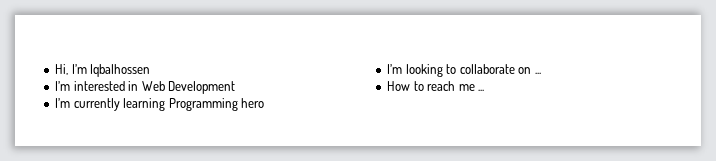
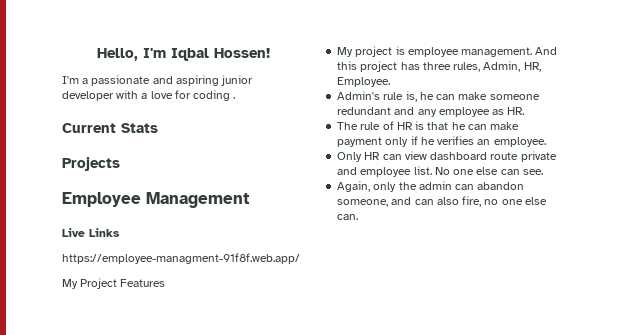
- Hi, I’m Iqbalhossen
- I’m interested in Web Development
- I’m currently learning Programming hero
- I’m looking to collaborate on ...
- How to reach me ...
+ Hello, I'm Iqbal Hossen!
+ I'm a passionate and aspiring junior developer with a love for coding .
+ Current Stats
+ Projects
+ Employee Management
+ Live Links
+ https://employee-managment-91f8f.web.app/
+ My Project Features
+ My project is employee management. And this project has three rules, Admin, HR, Employee.
+ Admin's rule is, he can make someone redundant and any employee as HR.
+ The rule of HR is that he can make payment only if he verifies an employee.
+ Only HR can view dashboard route private and employee list. No one else can see.
+ Again, only the admin can abandon someone, and can also fire, no one else can.

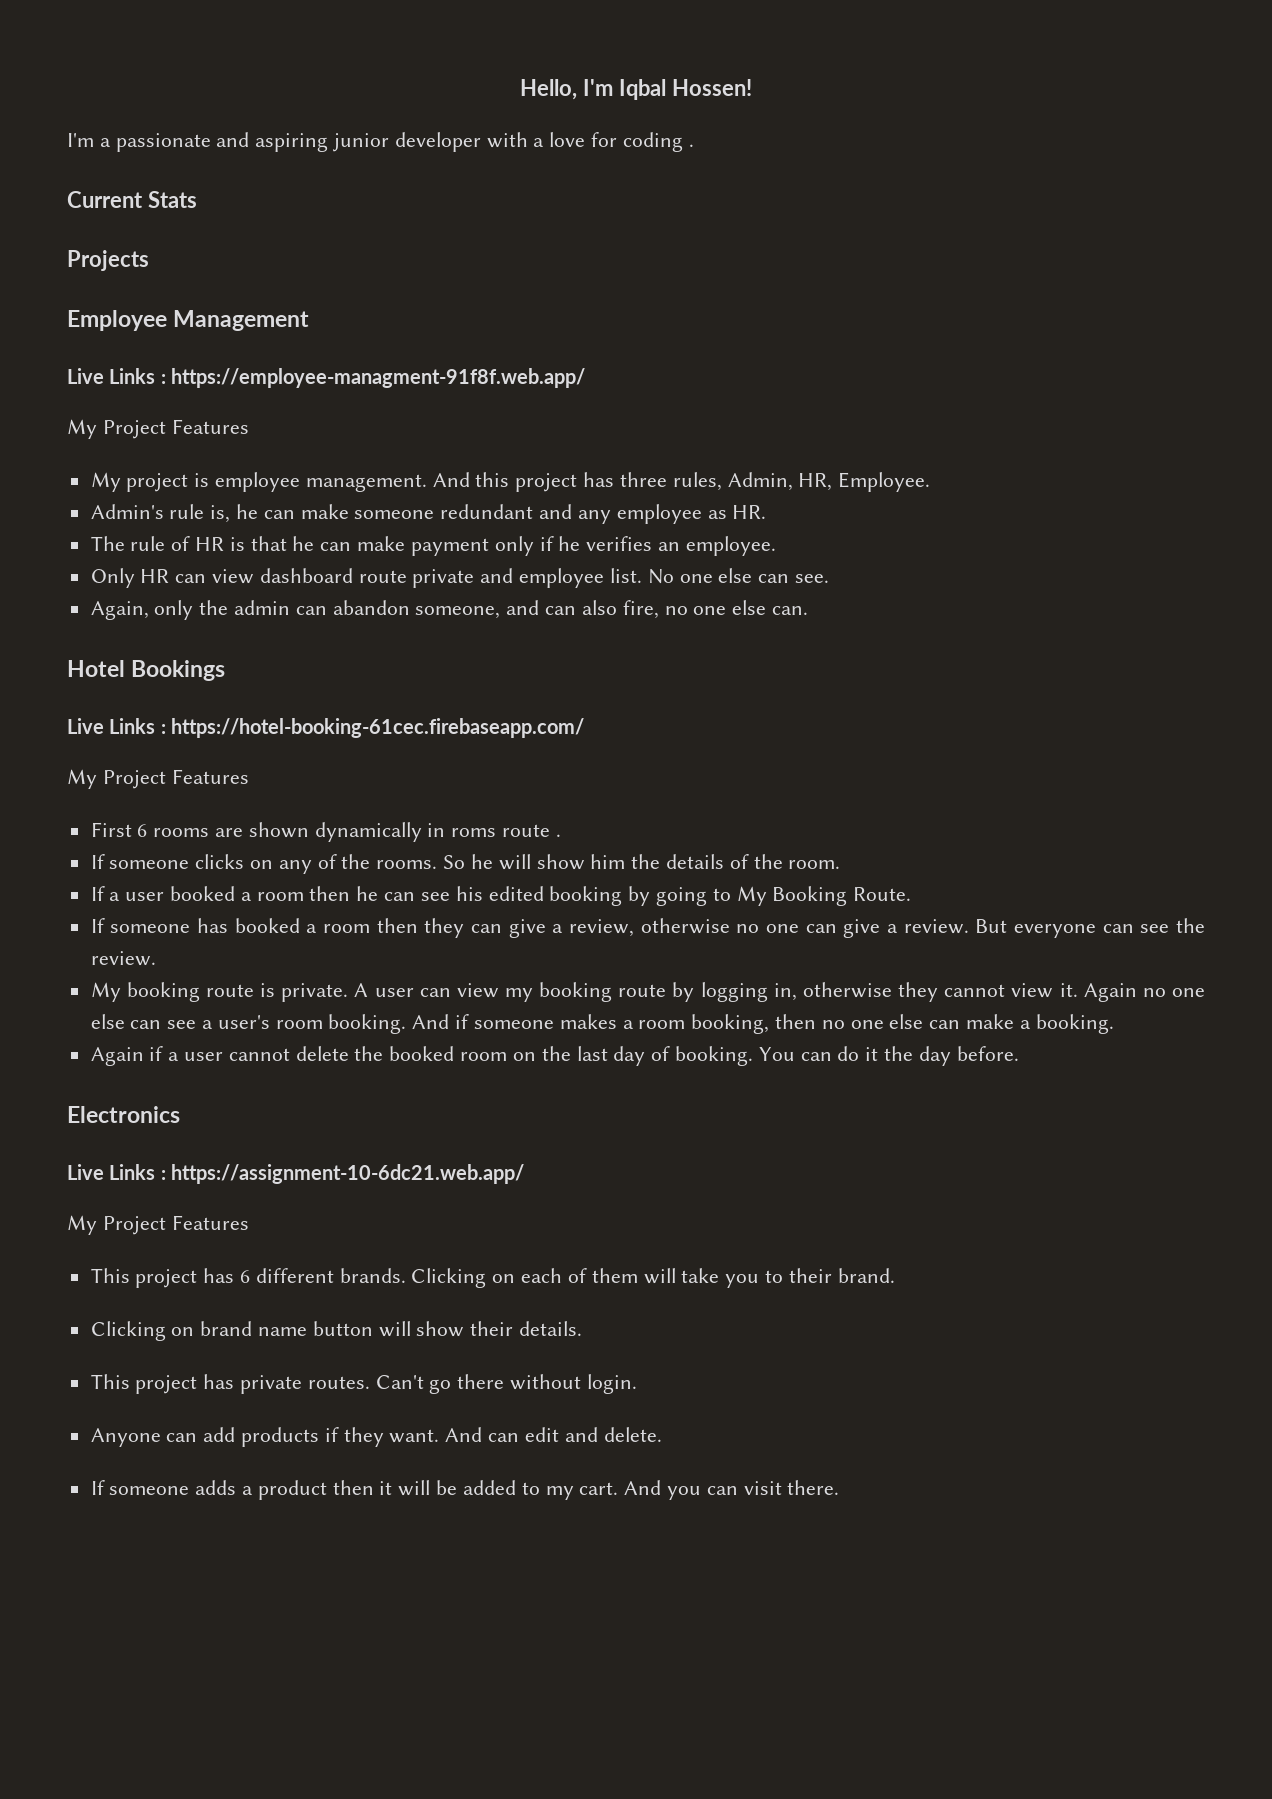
- Live Links
- https://employee-managment-91f8f.web.app/
+ Live Links : https://employee-managment-91f8f.web.app/
+ Hotel Bookings
+ Live Links : https://hotel-booking-61cec.firebaseapp.com/
+ My Project Features
+ First 6 rooms are shown dynamically in roms route .
+ If someone clicks on any of the rooms. So he will show him the details of the room.
+ If a user booked a room then he can see his edited booking by going to My Booking Route.
+ If someone has booked a room then they can give a review, otherwise no one can give a review. But everyone can see the review.
+ My booking route is private. A user can view my booking route by logging in, otherwise they cannot view it. Again no one else can see a user's room booking. And if someone makes a room booking, then no one else can make a booking.
+ Again if a user cannot delete the booked room on the last day of booking. You can do it the day before.
+ Electronics
+ Live Links : https://assignment-10-6dc21.web.app/
+ My Project Features
+ This project has 6 different brands. Clicking on each of them will take you to their brand.
+ Clicking on brand name button will show their details.
+ This project has private routes. Can't go there without login.
+ Anyone can add products if they want. And can edit and delete.
+ If someone adds a product then it will be added to my cart. And you can visit there.

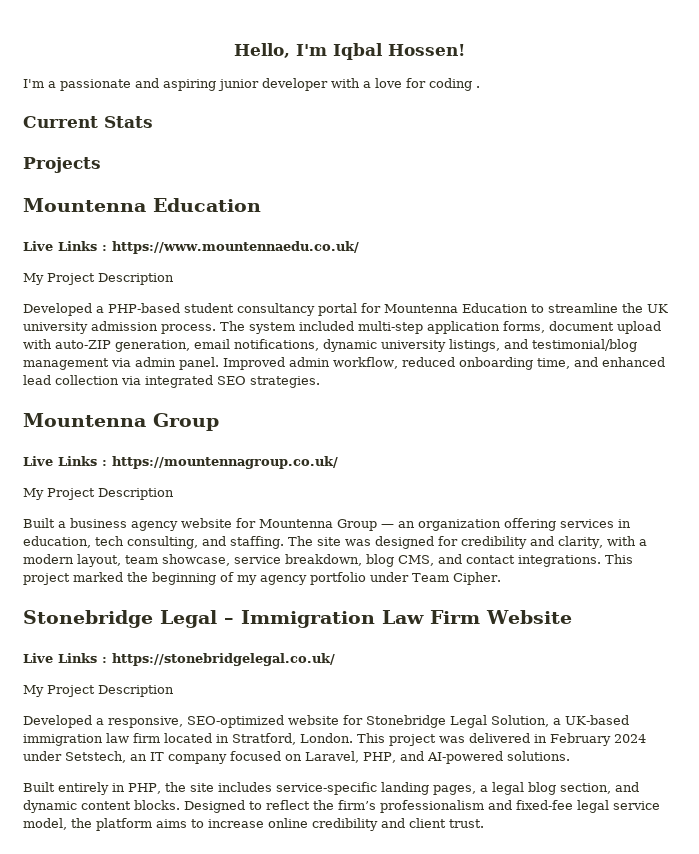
  Projects
- Employee Management
- Live Links : https://employee-managment-91f8f.web.app/
- My Project Features
- My project is employee management. And this project has three rules, Admin, HR, Employee.
- Admin's rule is, he can make someone redundant and any employee as HR.
- The rule of HR is that he can make payment only if he verifies an employee.
- Only HR can view dashboard route private and employee list. No one else can see.
- Again, only the admin can abandon someone, and can also fire, no one else can.
- Hotel Bookings
- Live Links : https://hotel-booking-61cec.firebaseapp.com/
- My Project Features
- First 6 rooms are shown dynamically in roms route .
- If someone clicks on any of the rooms. So he will show him the details of the room.
- If a user booked a room then he can see his edited booking by going to My Booking Route.
- If someone has booked a room then they can give a review, otherwise no one can give a review. But everyone can see the review.
- My booking route is private. A user can view my booking route by logging in, otherwise they cannot view it. Again no one else can see a user's room booking. And if someone makes a room booking, then no one else can make a booking.
- Again if a user cannot delete the booked room on the last day of booking. You can do it the day before.
- Electronics
- Live Links : https://assignment-10-6dc21.web.app/
- My Project Features
- This project has 6 different brands. Clicking on each of them will take you to their brand.
- Clicking on brand name button will show their details.
- This project has private routes. Can't go there without login.
- Anyone can add products if they want. And can edit and delete.
- If someone adds a product then it will be added to my cart. And you can visit there.
+ Mountenna Education
+ Live Links : https://www.mountennaedu.co.uk/
+ My Project Description
+ Developed a PHP-based student consultancy portal for Mountenna Education to streamline the UK university admission process. The system included multi-step application forms, document upload with auto-ZIP generation, email notifications, dynamic university listings, and testimonial/blog management via admin panel. Improved admin workflow, reduced onboarding time, and enhanced lead collection via integrated SEO strategies.
+ Mountenna Group
+ Live Links : https://mountennagroup.co.uk/
+ My Project Description
+ Built a business agency website for Mountenna Group — an organization offering services in education, tech consulting, and staffing. The site was designed for credibility and clarity, with a modern layout, team showcase, service breakdown, blog CMS, and contact integrations. This project marked the beginning of my agency portfolio under Team Cipher.
+ Stonebridge Legal – Immigration Law Firm Website
+ Live Links : https://stonebridgelegal.co.uk/
+ My Project Description
+ Developed a responsive, SEO-optimized website for Stonebridge Legal Solution, a UK-based immigration law firm located in Stratford, London. This project was delivered in February 2024 under Setstech, an IT company focused on Laravel, PHP, and AI-powered solutions.
+ Built entirely in PHP, the site includes service-specific landing pages, a legal blog section, and dynamic content blocks. Designed to reflect the firm’s professionalism and fixed-fee legal service model, the platform aims to increase online credibility and client trust.

